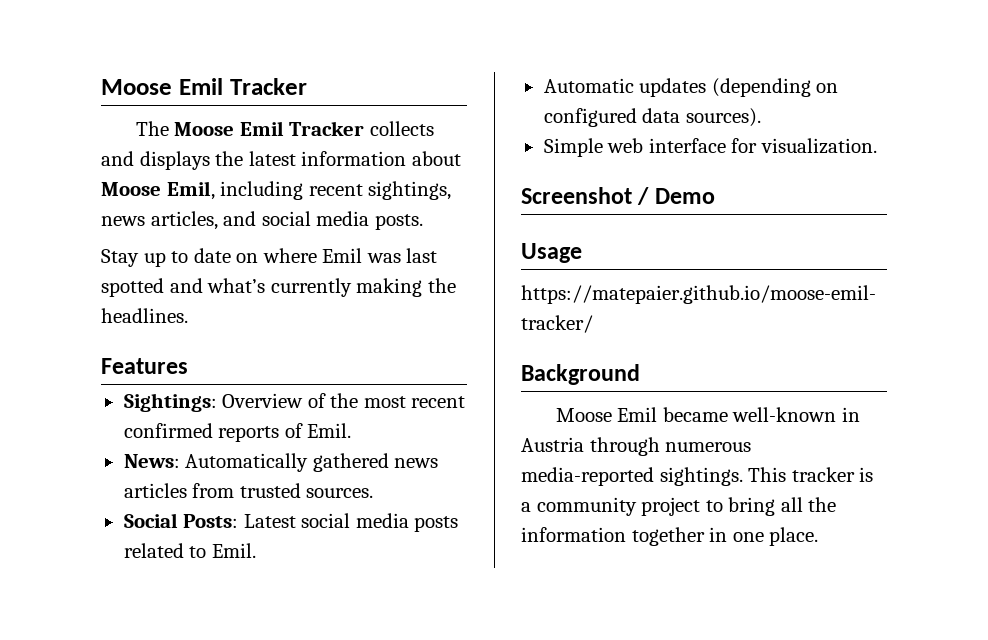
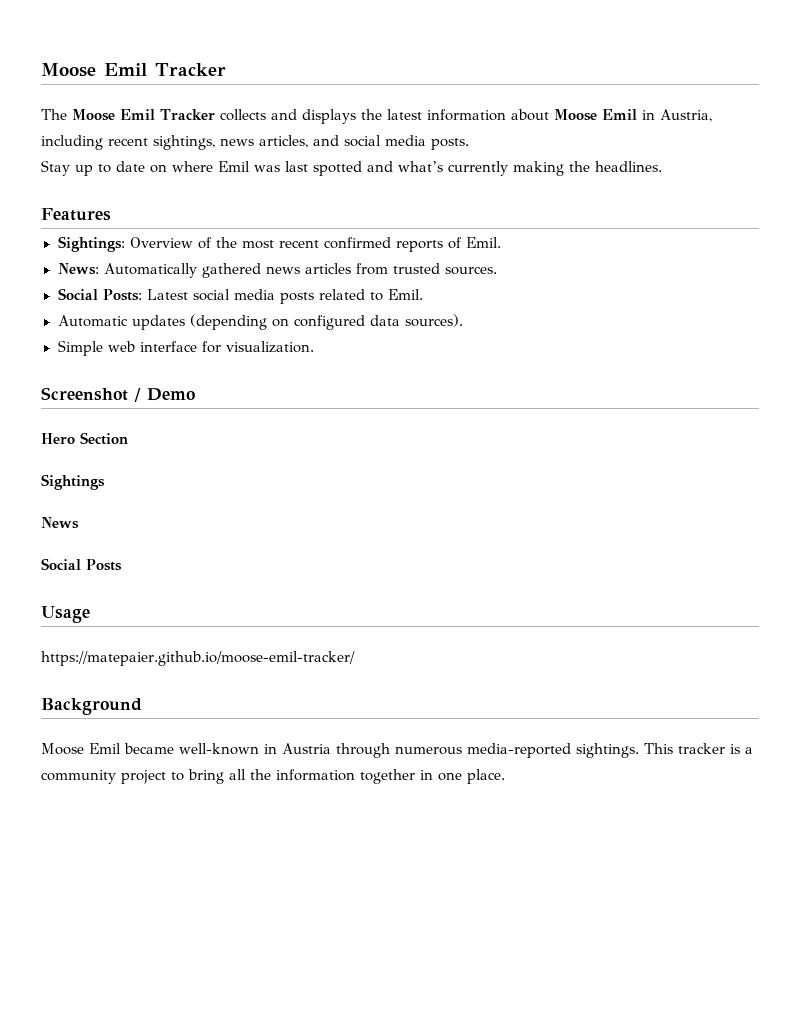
- The Moose Emil Tracker collects and displays the latest information about Moose Emil, including recent sightings, news articles, and social media posts.
+ The Moose Emil Tracker collects and displays the latest information about Moose Emil in Austria, including recent sightings, news articles, and social media posts.
+ Hero Section
+ Sightings
+ News
+ Social Posts

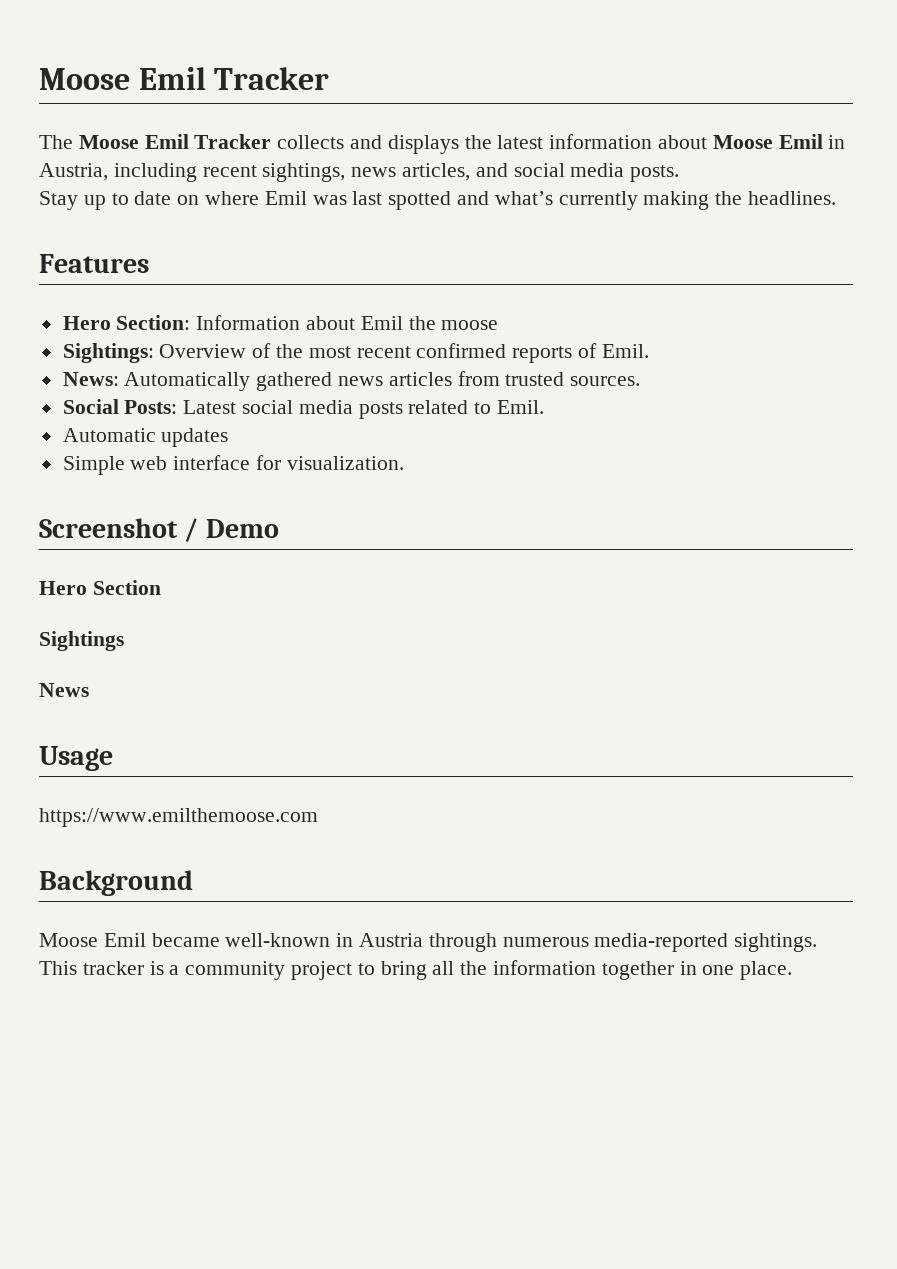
+ Hero Section: Information about Emil the moose
- Automatic updates (depending on configured data sources).
+ Automatic updates
- Social Posts
- https://matepaier.github.io/moose-emil-tracker/
+ https://www.emilthemoose.com

